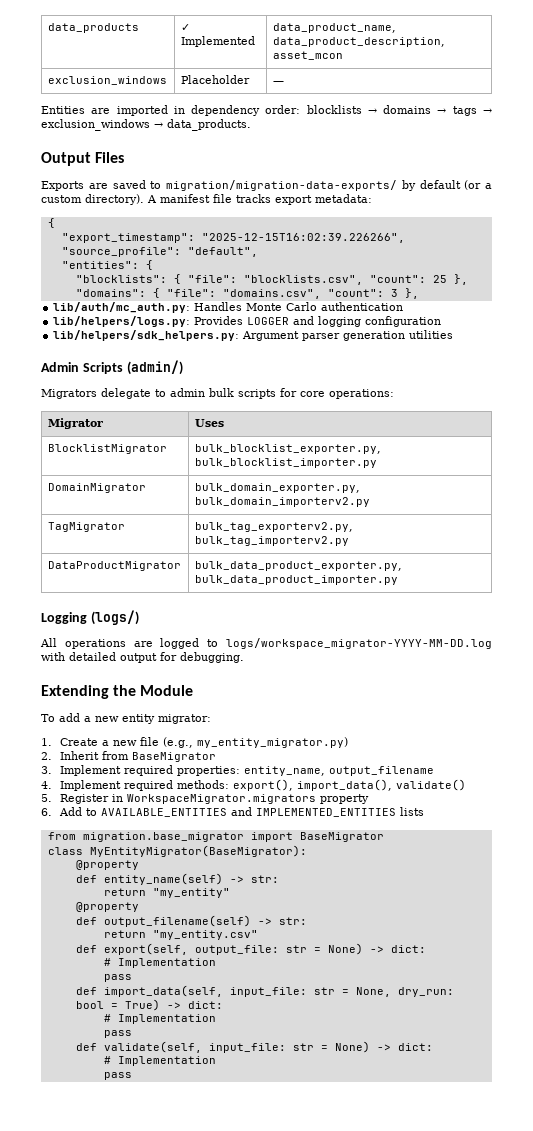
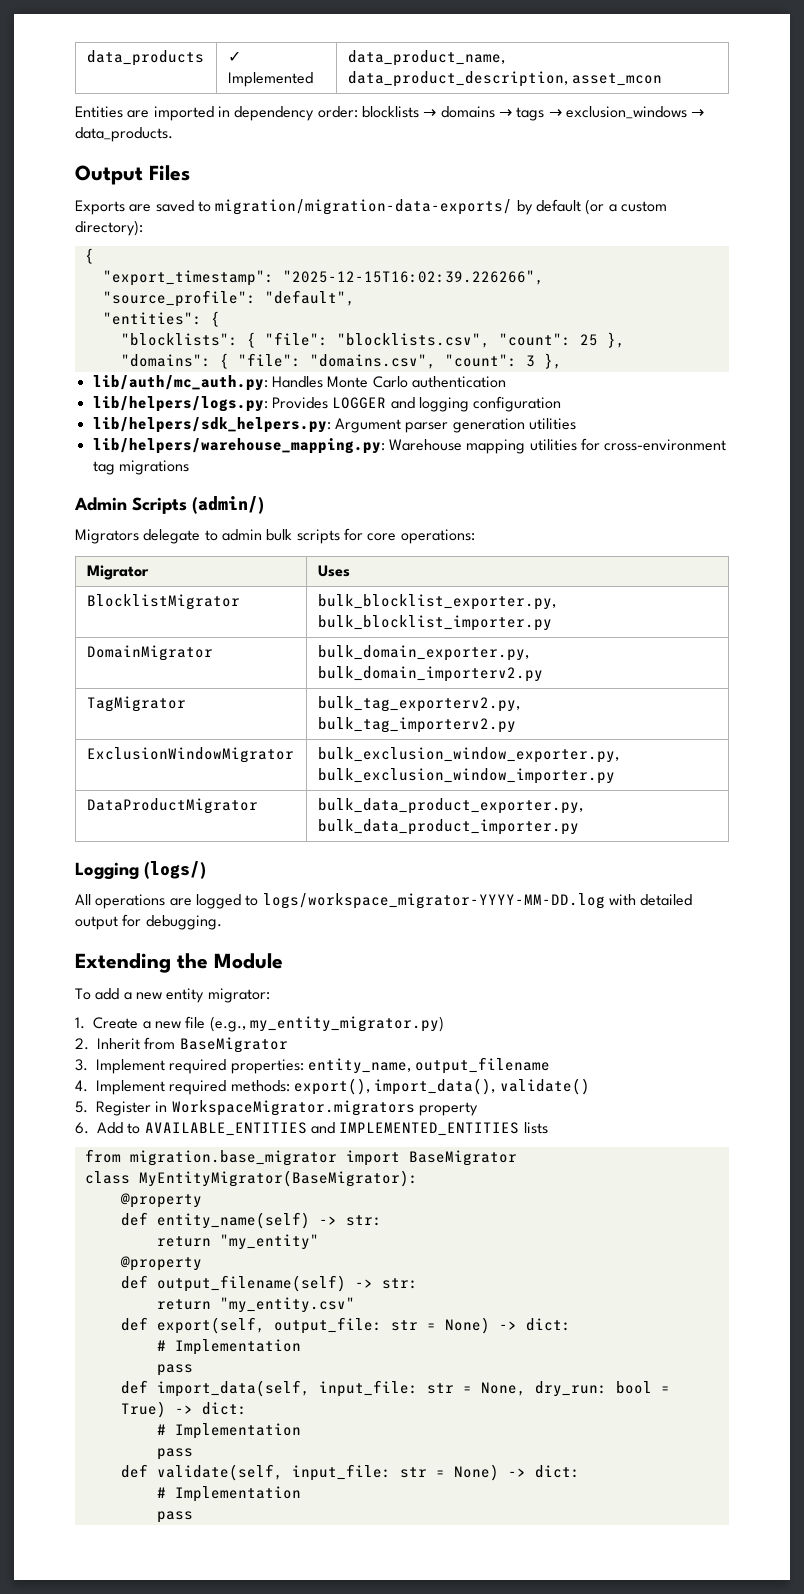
- exclusion_windows | Placeholder | —
- Exports are saved to migration/migration-data-exports/ by default (or a custom directory). A manifest file tracks export metadata:
+ Exports are saved to migration/migration-data-exports/ by default (or a custom directory):
+ lib/helpers/warehouse_mapping.py: Warehouse mapping utilities for cross-environment tag migrations
+ ExclusionWindowMigrator | bulk_exclusion_window_exporter.py, bulk_exclusion_window_importer.py

